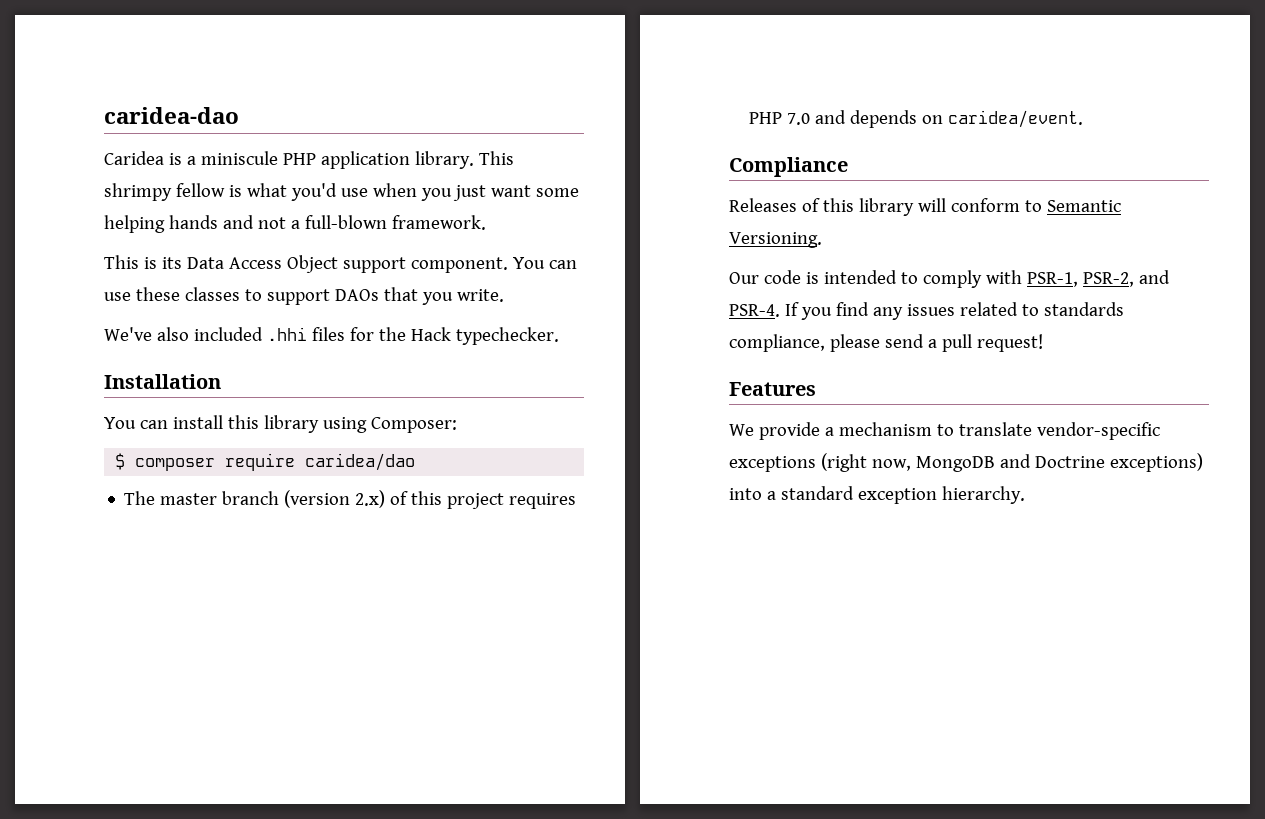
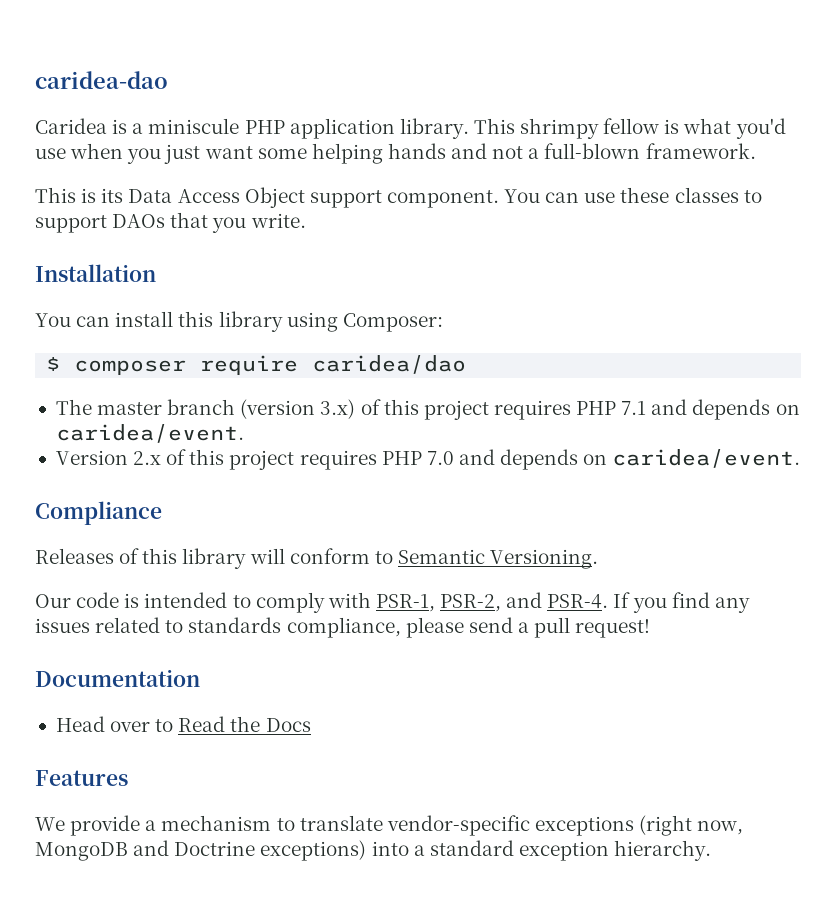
- We've also included .hhi files for the Hack typechecker.
- The master branch (version 2.x) of this project requires PHP 7.0 and depends on caridea/event.
+ The master branch (version 3.x) of this project requires PHP 7.1 and depends on caridea/event.
+ Version 2.x of this project requires PHP 7.0 and depends on caridea/event.
+ Documentation
+ Head over to Read the Docs

